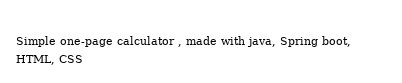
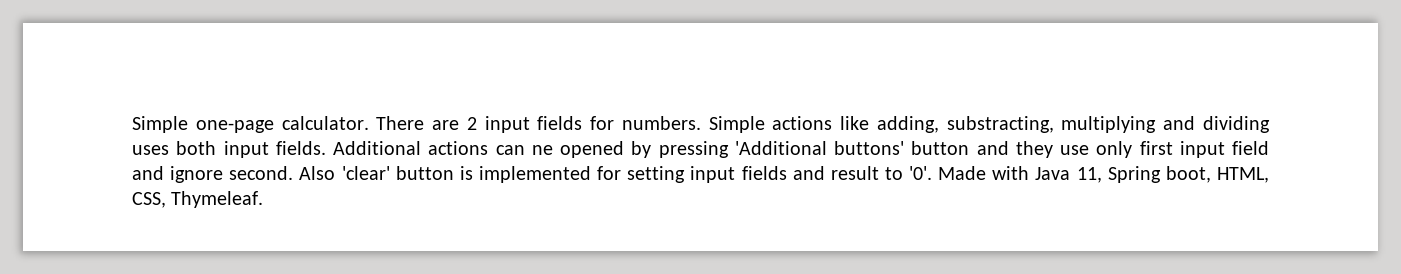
- Simple one-page calculator , made with java, Spring boot, HTML, CSS
+ Simple one-page calculator. There are 2 input fields for numbers. Simple actions like adding, substracting, multiplying and dividing uses both input fields. Additional actions can ne opened by pressing 'Additional buttons' button and they use only first input field and ignore second. Also 'clear' button is implemented for setting input fields and result to '0'. Made with Java 11, Spring boot, HTML, CSS, Thymeleaf.

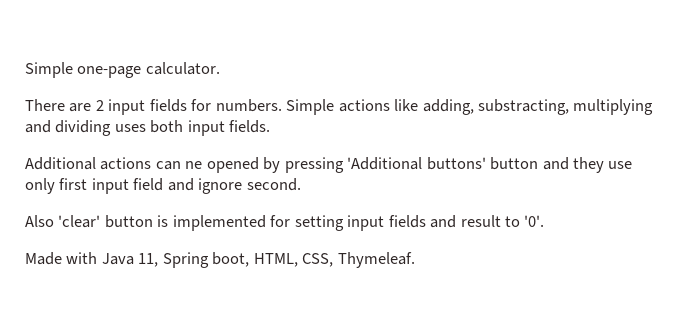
- Simple one-page calculator. There are 2 input fields for numbers.
+ Simple one-page calculator.
+ There are 2 input fields for numbers.
- Simple actions like adding, substracting, multiplying and dividing uses both input fields. Additional actions can ne opened by pressing 'Additional buttons' button and they use only first input field and ignore second. Also 'clear' button is implemented for setting input fields and result to '0'. Made with Java 11, Spring boot, HTML, CSS, Thymeleaf.
+ Simple actions like adding, substracting, multiplying and dividing uses both input fields.
+ Additional actions can ne opened by pressing 'Additional buttons' button and they use only first input field and ignore second.
+ Also 'clear' button is implemented for setting input fields and result to '0'.
+ Made with Java 11, Spring boot, HTML, CSS, Thymeleaf.

